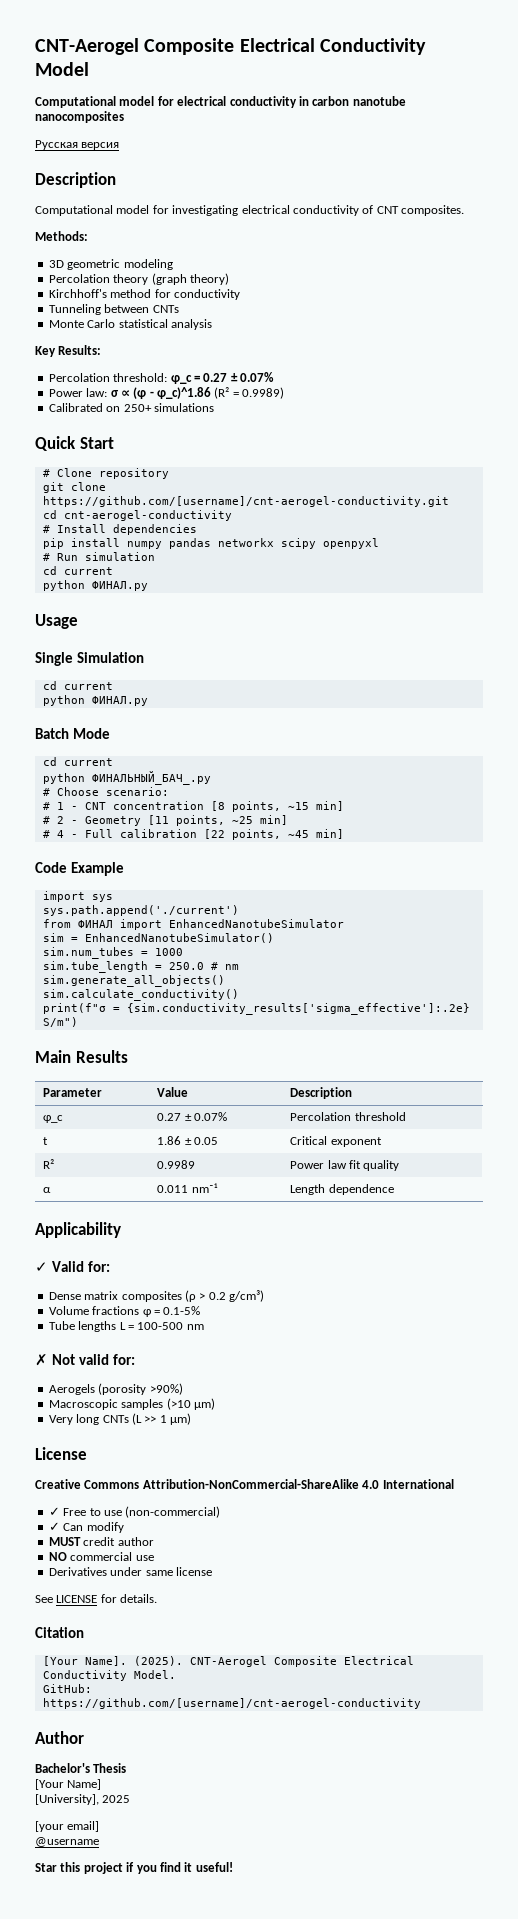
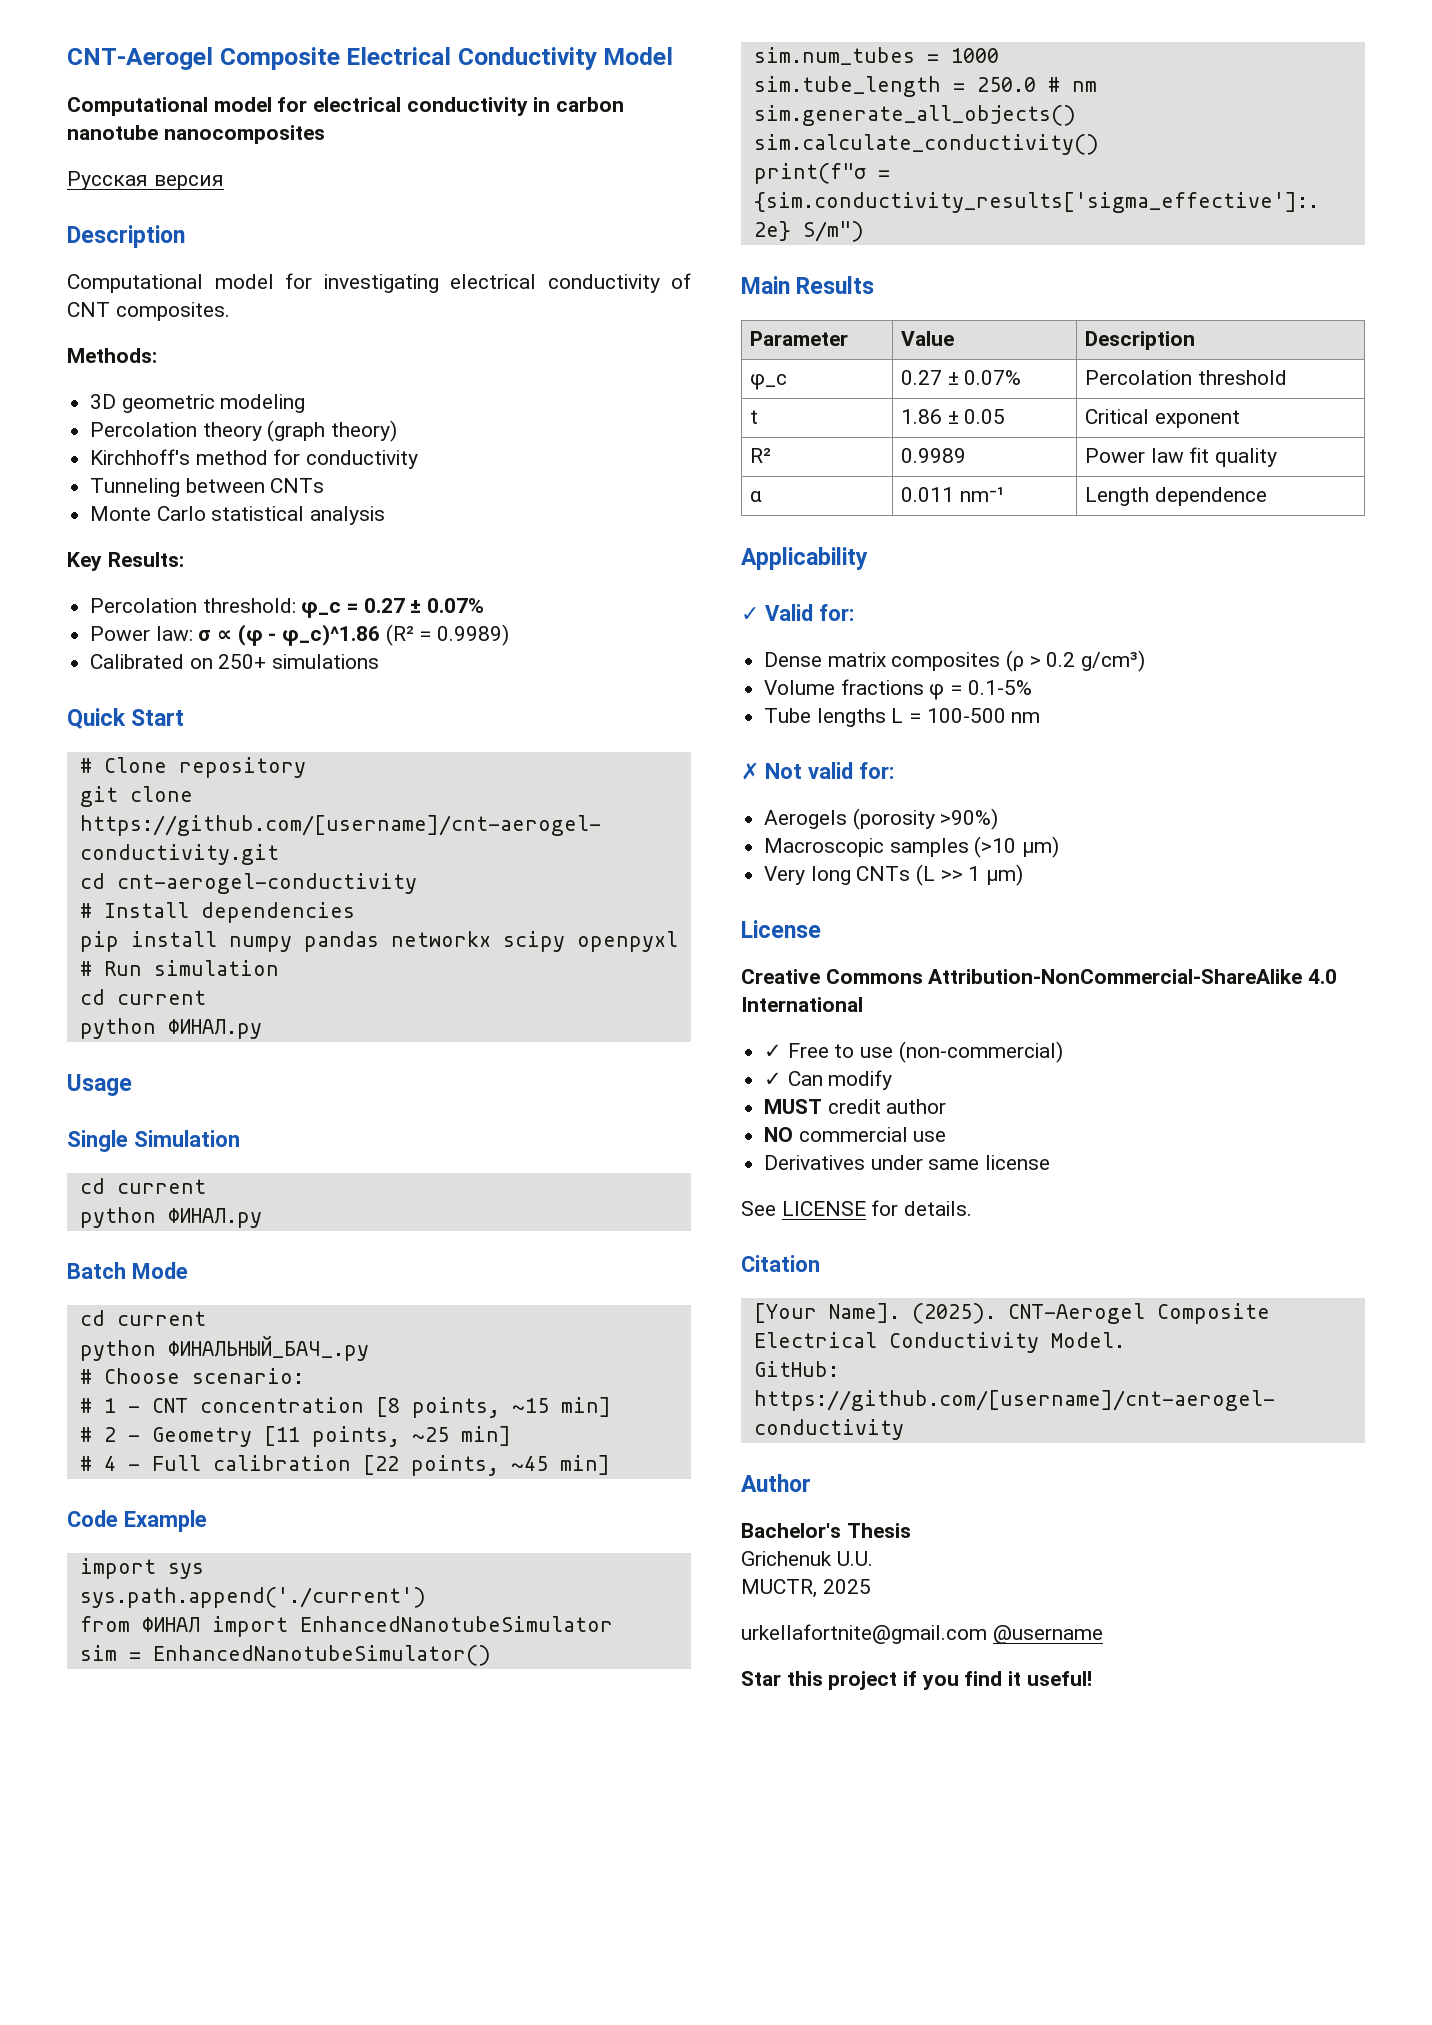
- [Your Name]
- [University], 2025
+ Grichenuk U.U.
+ MUCTR, 2025
- [your email]
- @username
+ urkellafortnite@gmail.com @username

